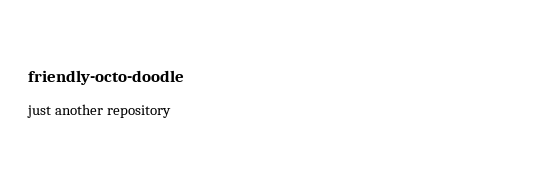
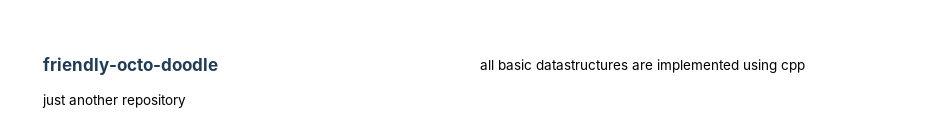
+ all basic datastructures are implemented using cpp

